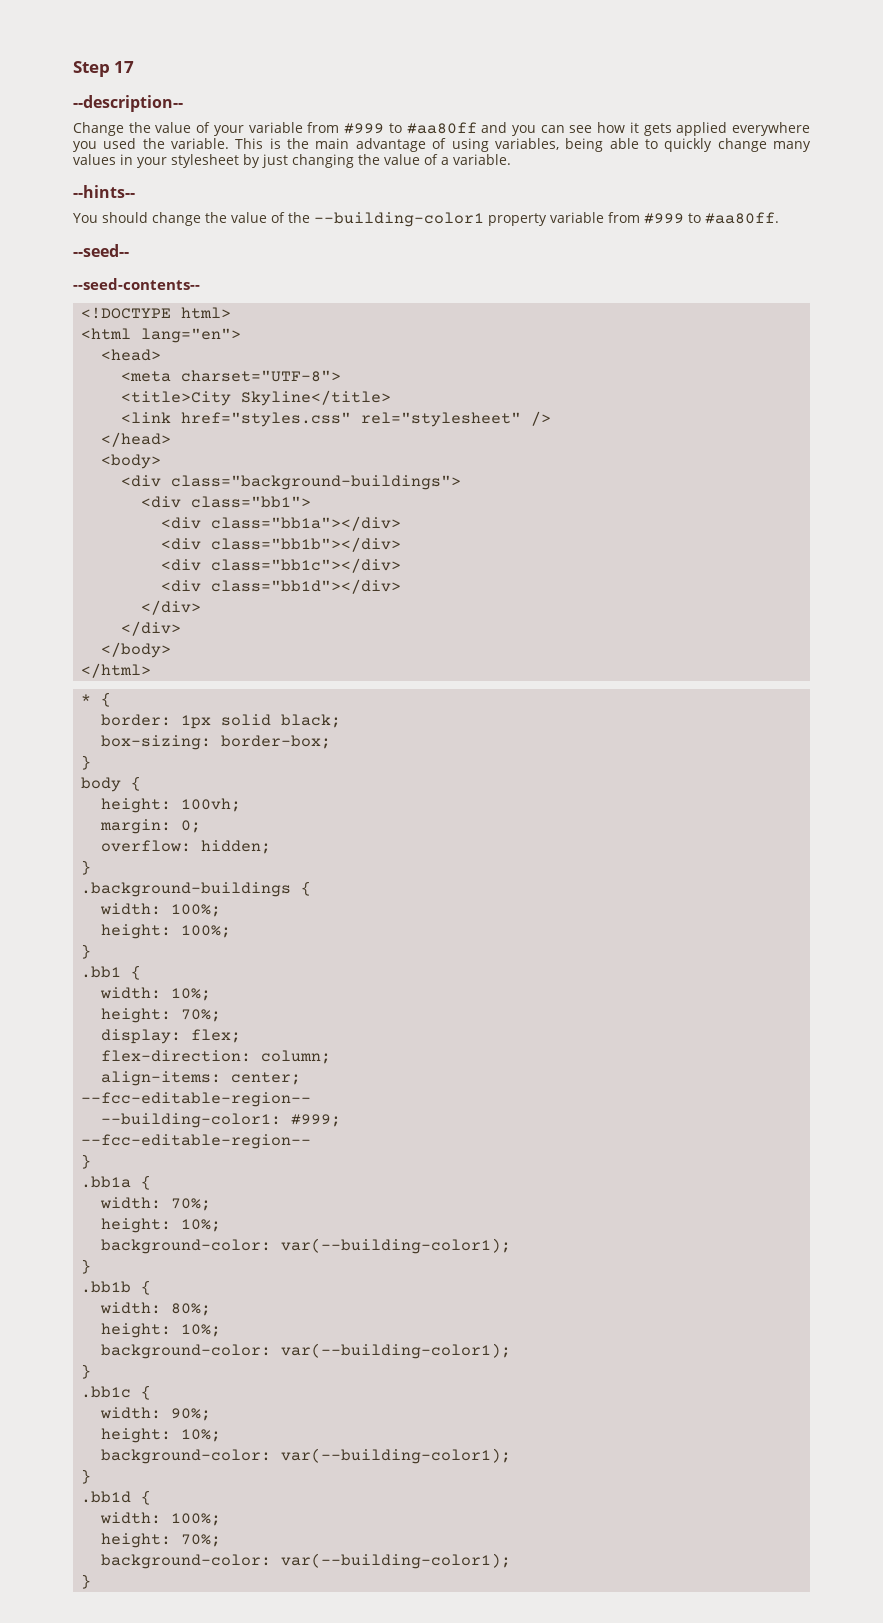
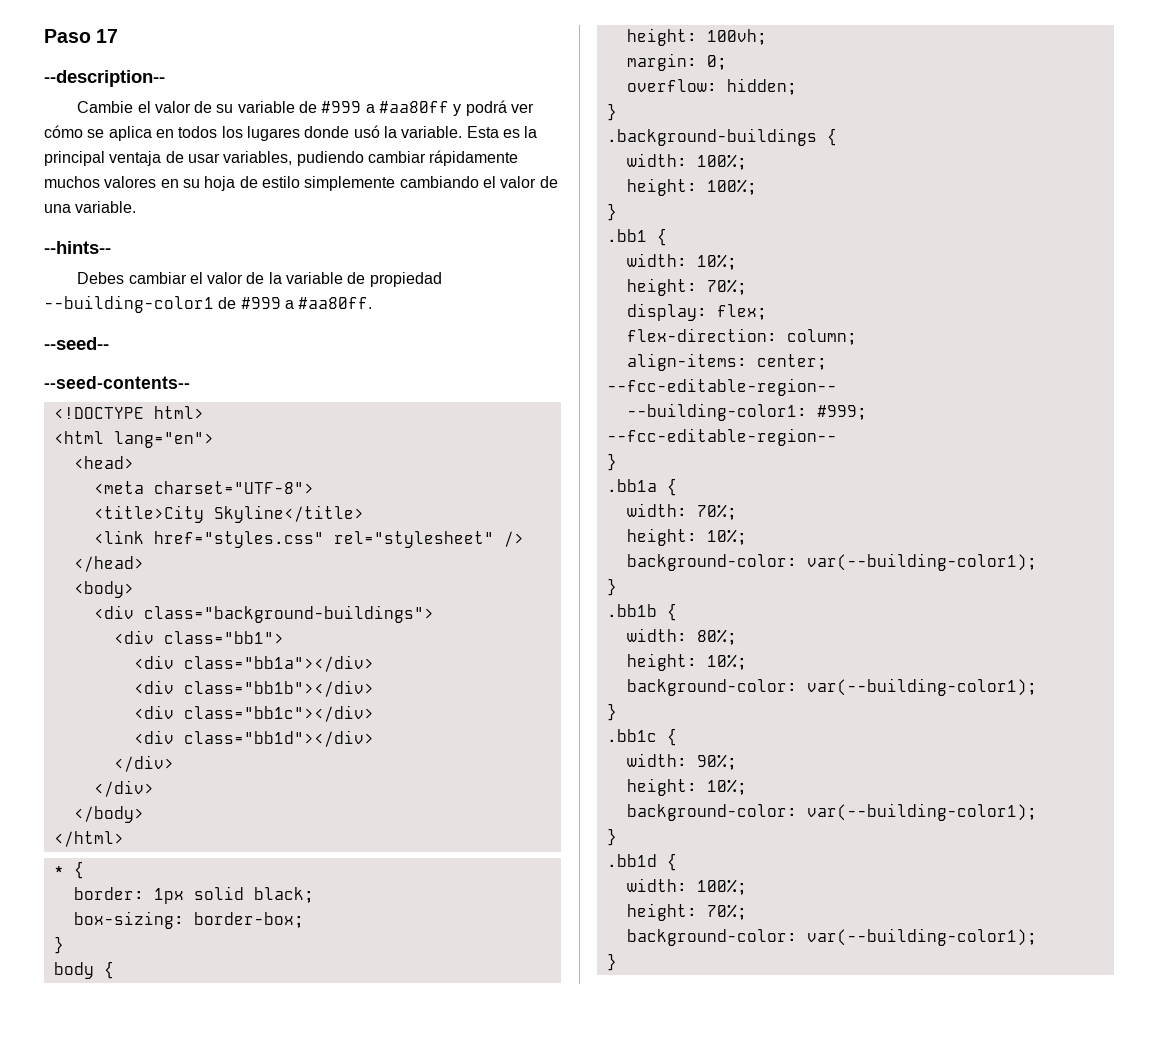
- Step 17
+ Paso 17
- Change the value of your variable from #999 to #aa80ff and you can see how it gets applied everywhere you used the variable. This is the main advantage of using variables, being able to quickly change many values in your stylesheet by just changing the value of a variable.
+ Cambie el valor de su variable de #999 a #aa80ff y podrá ver cómo se aplica en todos los lugares donde usó la variable. Esta es la principal ventaja de usar variables, pudiendo cambiar rápidamente muchos valores en su hoja de estilo simplemente cambiando el valor de una variable.
  --hints--
- You should change the value of the --building-color1 property variable from #999 to #aa80ff.
+ Debes cambiar el valor de la variable de propiedad --building-color1 de #999 a #aa80ff.

